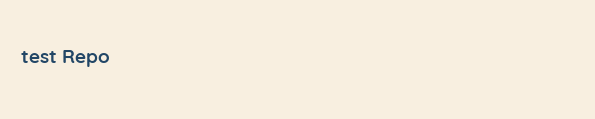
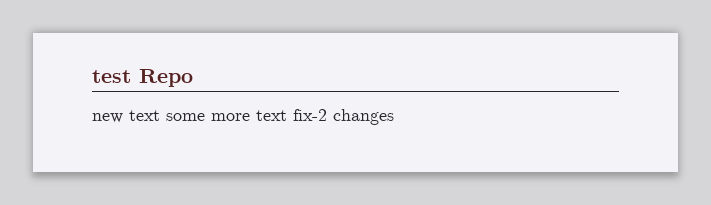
+ new text some more text fix-2 changes

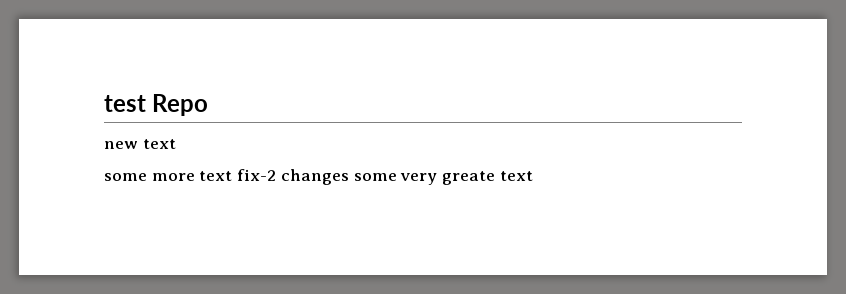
- new text some more text fix-2 changes
+ new text
+ some more text fix-2 changes some very greate text

